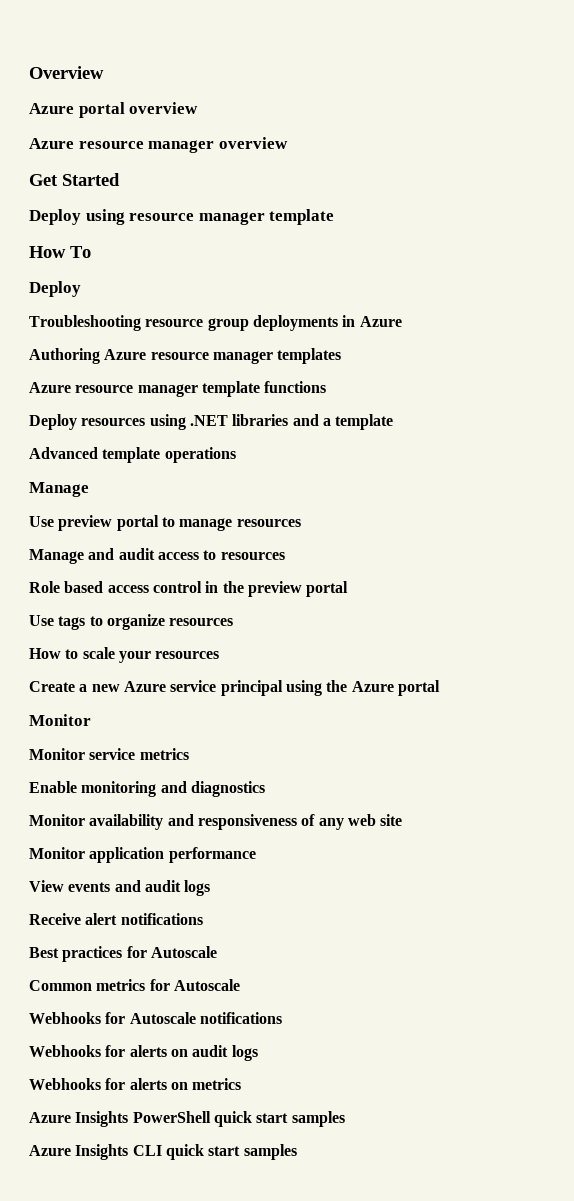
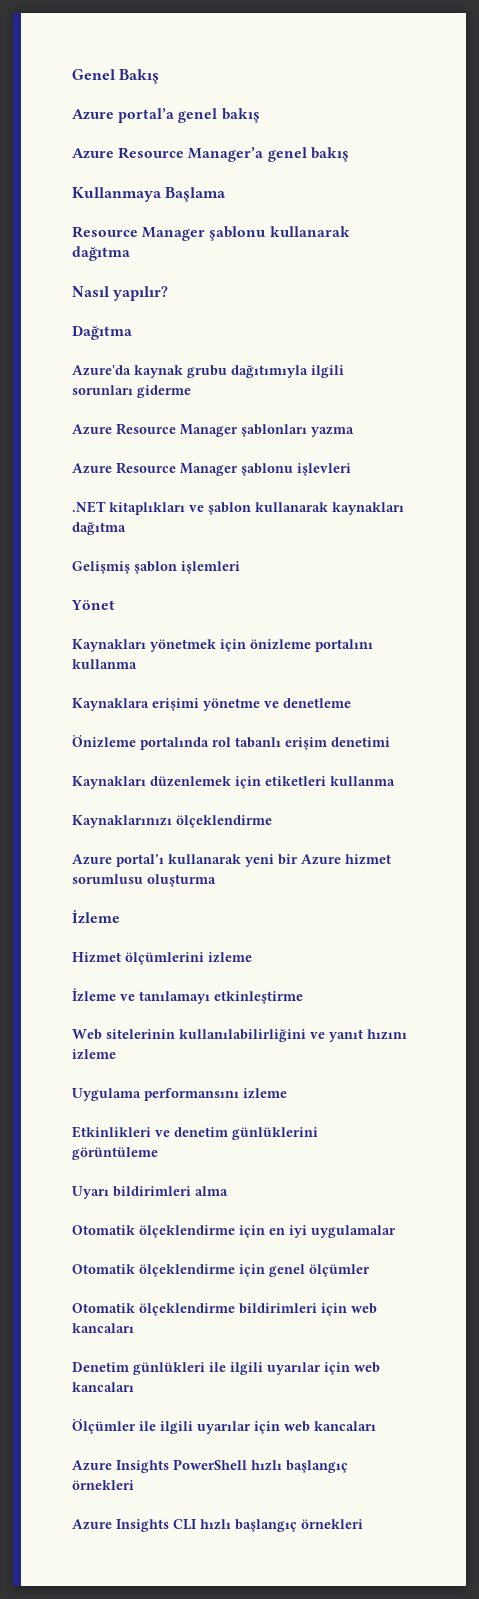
- Overview
- Azure portal overview
- Azure resource manager overview
- Get Started
- Deploy using resource manager template
- How To
- Deploy
- Troubleshooting resource group deployments in Azure
- Authoring Azure resource manager templates
- Azure resource manager template functions
- Deploy resources using .NET libraries and a template
- Advanced template operations
- Manage
- Use preview portal to manage resources
- Manage and audit access to resources
- Role based access control in the preview portal
- Use tags to organize resources
- How to scale your resources
- Create a new Azure service principal using the Azure portal
- Monitor
- Monitor service metrics
- Enable monitoring and diagnostics
- Monitor availability and responsiveness of any web site
- Monitor application performance
- View events and audit logs
- Receive alert notifications
- Best practices for Autoscale
- Common metrics for Autoscale
- Webhooks for Autoscale notifications
- Webhooks for alerts on audit logs
- Webhooks for alerts on metrics
+ Genel Bakış
+ Azure portal’a genel bakış
+ Azure Resource Manager’a genel bakış
+ Kullanmaya Başlama
+ Resource Manager şablonu kullanarak dağıtma
+ Nasıl yapılır?
+ Dağıtma
+ Azure'da kaynak grubu dağıtımıyla ilgili sorunları giderme
+ Azure Resource Manager şablonları yazma
+ Azure Resource Manager şablonu işlevleri
+ .NET kitaplıkları ve şablon kullanarak kaynakları dağıtma
+ Gelişmiş şablon işlemleri
+ Yönet
+ Kaynakları yönetmek için önizleme portalını kullanma
+ Kaynaklara erişimi yönetme ve denetleme
+ Önizleme portalında rol tabanlı erişim denetimi
+ Kaynakları düzenlemek için etiketleri kullanma
+ Kaynaklarınızı ölçeklendirme
+ Azure portal’ı kullanarak yeni bir Azure hizmet sorumlusu oluşturma
+ İzleme
+ Hizmet ölçümlerini izleme
+ İzleme ve tanılamayı etkinleştirme
+ Web sitelerinin kullanılabilirliğini ve yanıt hızını izleme
+ Uygulama performansını izleme
+ Etkinlikleri ve denetim günlüklerini görüntüleme
+ Uyarı bildirimleri alma
+ Otomatik ölçeklendirme için en iyi uygulamalar
+ Otomatik ölçeklendirme için genel ölçümler
+ Otomatik ölçeklendirme bildirimleri için web kancaları
+ Denetim günlükleri ile ilgili uyarılar için web kancaları
+ Ölçümler ile ilgili uyarılar için web kancaları
- Azure Insights PowerShell quick start samples
+ Azure Insights PowerShell hızlı başlangıç örnekleri
- Azure Insights CLI quick start samples
+ Azure Insights CLI hızlı başlangıç örnekleri

